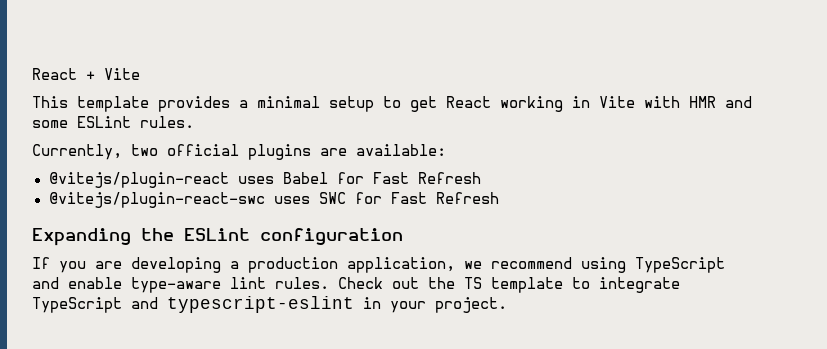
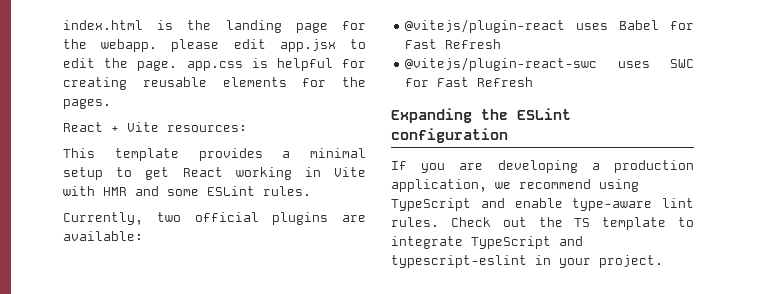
+ index.html is the landing page for the webapp. please edit app.jsx to edit the page. app.css is helpful for creating reusable elements for the pages.
- React + Vite
+ React + Vite resources:

